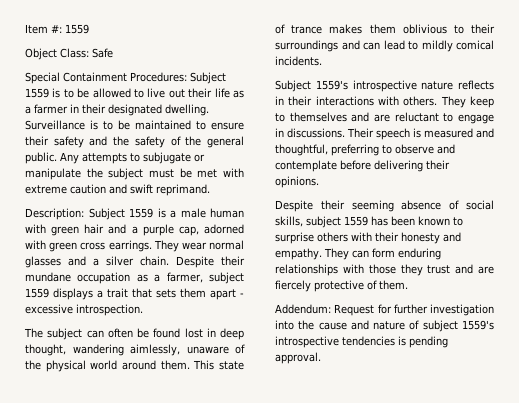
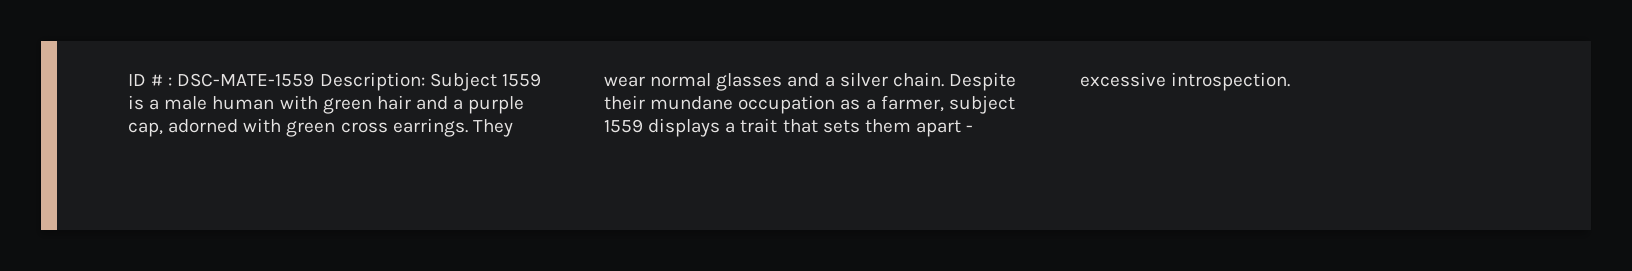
- Item #: 1559
- Object Class: Safe
- Special Containment Procedures: Subject 1559 is to be allowed to live out their life as a farmer in their designated dwelling. Surveillance is to be maintained to ensure their safety and the safety of the general public. Any attempts to subjugate or manipulate the subject must be met with extreme caution and swift reprimand.
- Description: Subject 1559 is a male human with green hair and a purple cap, adorned with green cross earrings.
+ ID # : DSC-MATE-1559 Description: Subject 1559 is a male human with green hair and a purple cap, adorned with green cross earrings.
- The subject can often be found lost in deep thought, wandering aimlessly, unaware of the physical world around them. This state of trance makes them oblivious to their surroundings and can lead to mildly comical incidents.
- Subject 1559's introspective nature reflects in their interactions with others. They keep to themselves and are reluctant to engage in discussions. Their speech is measured and thoughtful, preferring to observe and contemplate before delivering their opinions.
- Despite their seeming absence of social skills, subject 1559 has been known to surprise others with their honesty and empathy. They can form enduring relationships with those they trust and are fiercely protective of them.
- Addendum: Request for further investigation into the cause and nature of subject 1559's introspective tendencies is pending approval.

